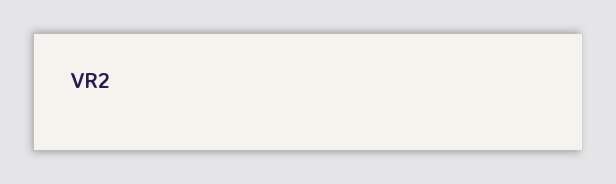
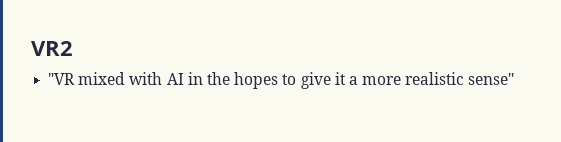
+ "VR mixed with AI in the hopes to give it a more realistic sense"

